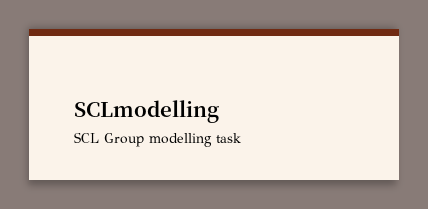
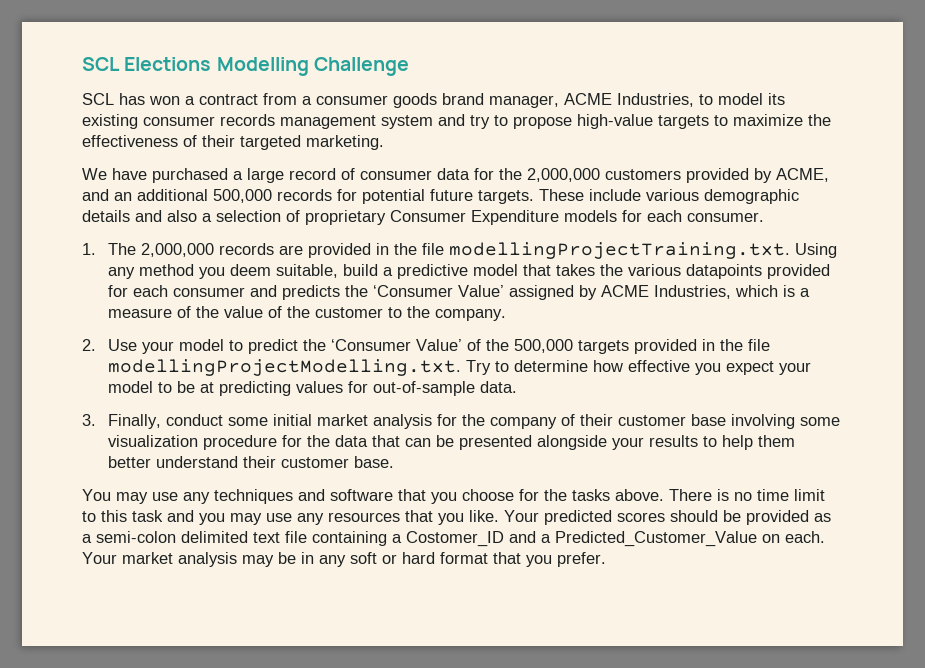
- SCLmodelling
- SCL Group modelling task
+ SCL Elections Modelling Challenge
+ SCL has won a contract from a consumer goods brand manager, ACME Industries, to model its existing consumer records management system and try to propose high-value targets to maximize the effectiveness of their targeted marketing.
+ We have purchased a large record of consumer data for the 2,000,000 customers provided by ACME, and an additional 500,000 records for potential future targets. These include various demographic details and also a selection of proprietary Consumer Expenditure models for each consumer.
+ 1. The 2,000,000 records are provided in the file modellingProjectTraining.txt. Using any method you deem suitable, build a predictive model that takes the various datapoints provided for each consumer and predicts the ‘Consumer Value’ assigned by ACME Industries, which is a measure of the value of the customer to the company.
+ 2. Use your model to predict the ‘Consumer Value’ of the 500,000 targets provided in the file modellingProjectModelling.txt. Try to determine how effective you expect your model to be at predicting values for out-of-sample data.
+ 3. Finally, conduct some initial market analysis for the company of their customer base involving some visualization procedure for the data that can be presented alongside your results to help them better understand their customer base.
+ You may use any techniques and software that you choose for the tasks above. There is no time limit to this task and you may use any resources that you like. Your predicted scores should be provided as a semi-colon delimited text file containing a Costomer_ID and a Predicted_Customer_Value on each. Your market analysis may be in any soft or hard format that you prefer.

